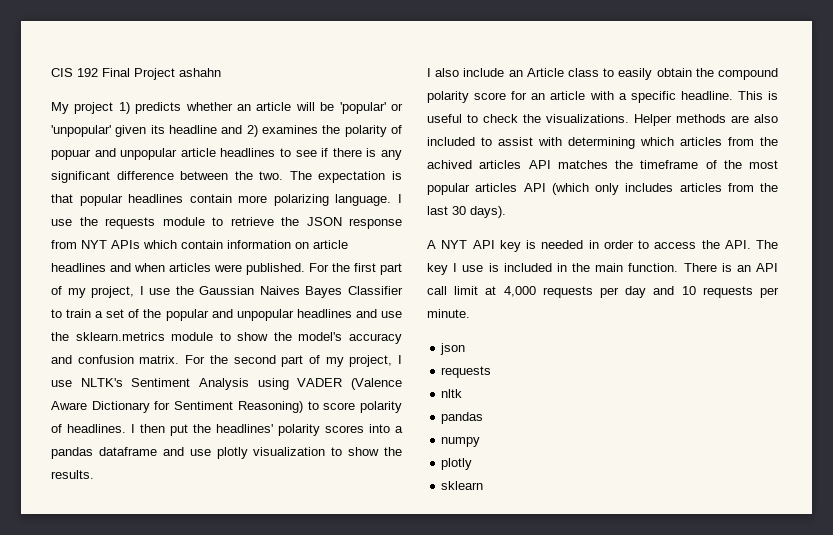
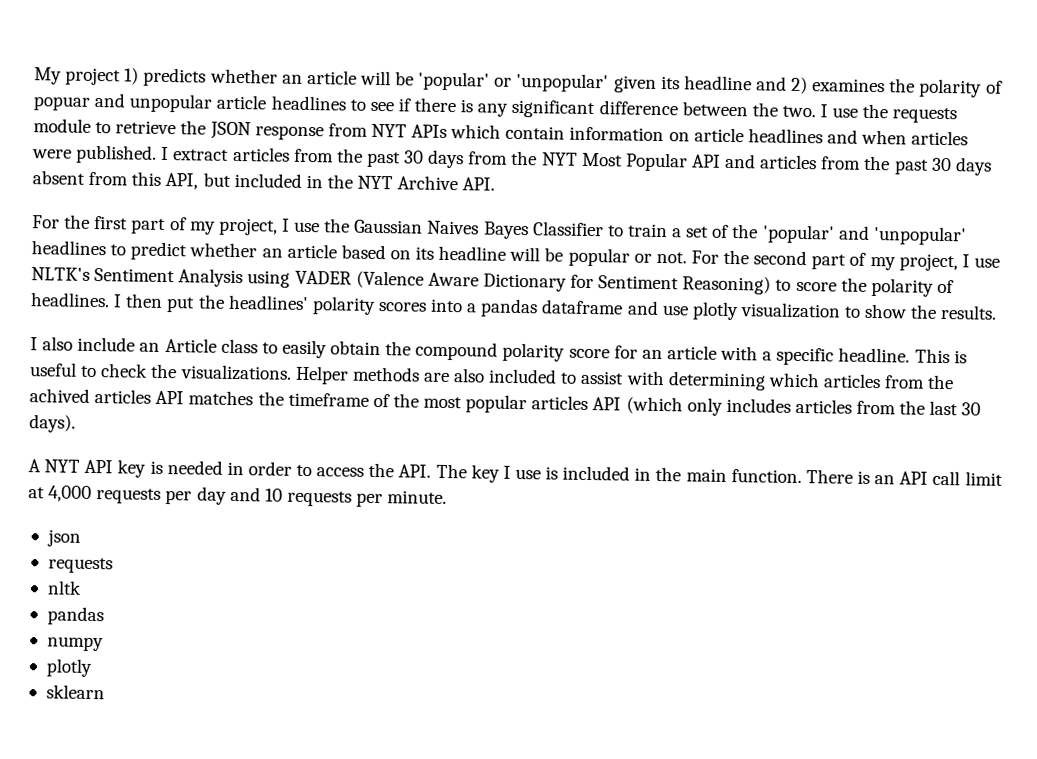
- CIS 192 Final Project ashahn
- The expectation is that popular headlines contain more polarizing language.
- I use the requests module to retrieve the JSON response from NYT APIs which contain information on article headlines and when articles were published. For the first part of my project, I use the Gaussian Naives Bayes Classifier to train a set of the popular and unpopular headlines and use the sklearn.metrics module to show the model's accuracy and confusion matrix.
+ I use the requests module to retrieve the JSON response from NYT APIs which contain information on article headlines and when articles were published. I extract articles from the past 30 days from the NYT Most Popular API and articles from the past 30 days absent from this API, but included in the NYT Archive API.
+ For the first part of my project, I use the Gaussian Naives Bayes Classifier to train a set of the 'popular' and 'unpopular' headlines to predict whether an article based on its headline will be popular or not.
- For the second part of my project, I use NLTK's Sentiment Analysis using VADER (Valence Aware Dictionary for Sentiment Reasoning) to score polarity of headlines.
+ For the second part of my project, I use NLTK's Sentiment Analysis using VADER (Valence Aware Dictionary for Sentiment Reasoning) to score the polarity of headlines.

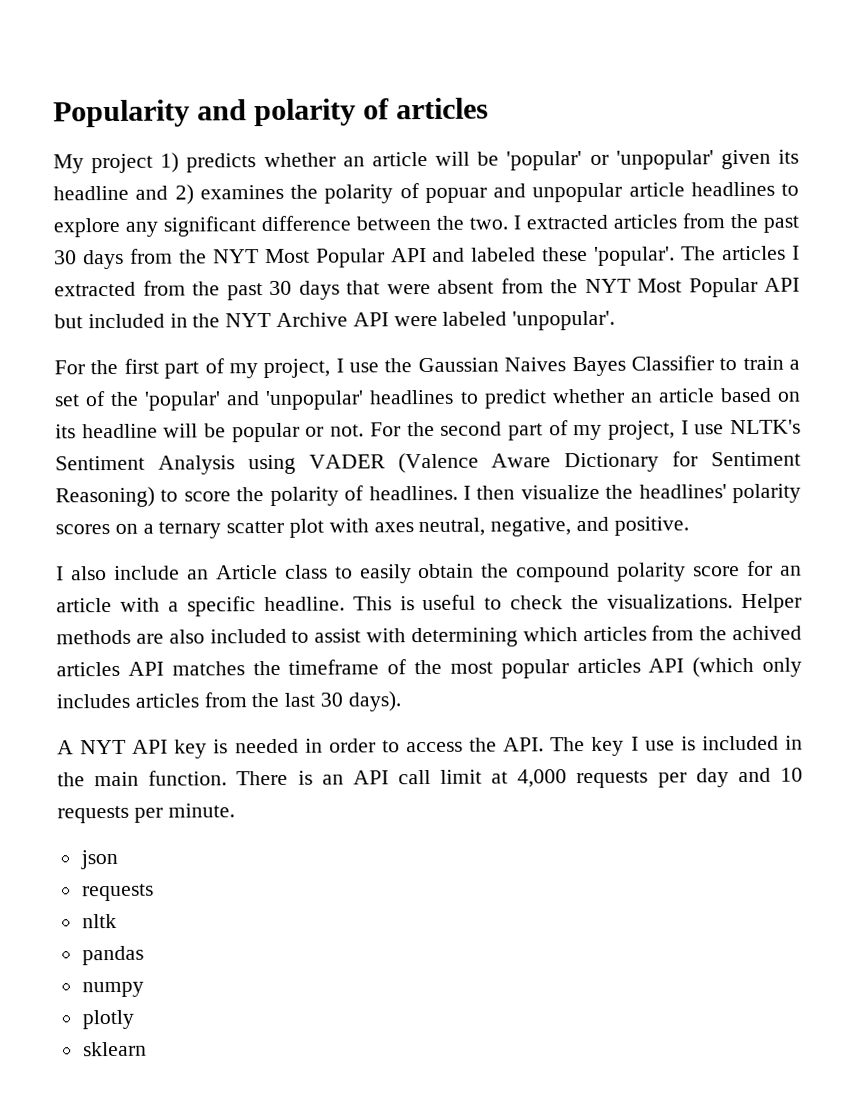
+ Popularity and polarity of articles
- My project 1) predicts whether an article will be 'popular' or 'unpopular' given its headline and 2) examines the polarity of popuar and unpopular article headlines to see if there is any significant difference between the two.
+ My project 1) predicts whether an article will be 'popular' or 'unpopular' given its headline and 2) examines the polarity of popuar and unpopular article headlines to explore any significant difference between the two.
- I use the requests module to retrieve the JSON response from NYT APIs which contain information on article headlines and when articles were published. I extract articles from the past 30 days from the NYT Most Popular API and articles from the past 30 days absent from this API, but included in the NYT Archive API.
+ I extracted articles from the past 30 days from the NYT Most Popular API and labeled these 'popular'. The articles I extracted from the past 30 days that were absent from the NYT Most Popular API but included in the NYT Archive API were labeled 'unpopular'.
- I then put the headlines' polarity scores into a pandas dataframe and use plotly visualization to show the results.
+ I then visualize the headlines' polarity scores on a ternary scatter plot with axes neutral, negative, and positive.

